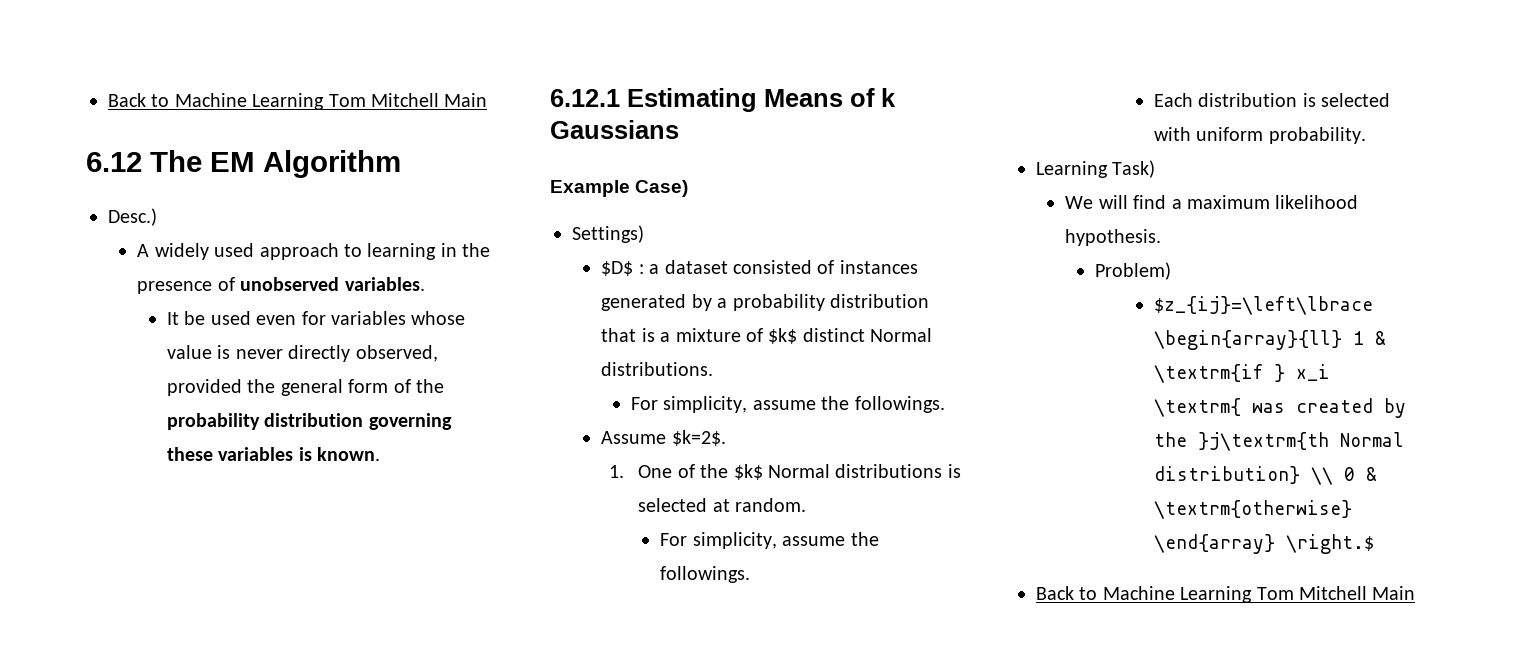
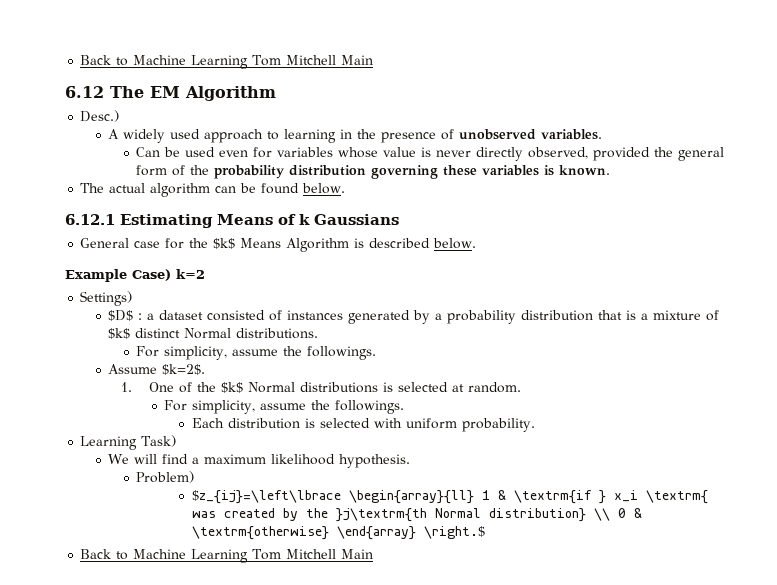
- It be used even for variables whose value is never directly observed, provided the general form of the probability distribution governing these variables is known.
+ Can be used even for variables whose value is never directly observed, provided the general form of the probability distribution governing these variables is known.
+ The actual algorithm can be found below.
+ General case for the $k$ Means Algorithm is described below.
- Example Case)
+ Example Case) k=2

